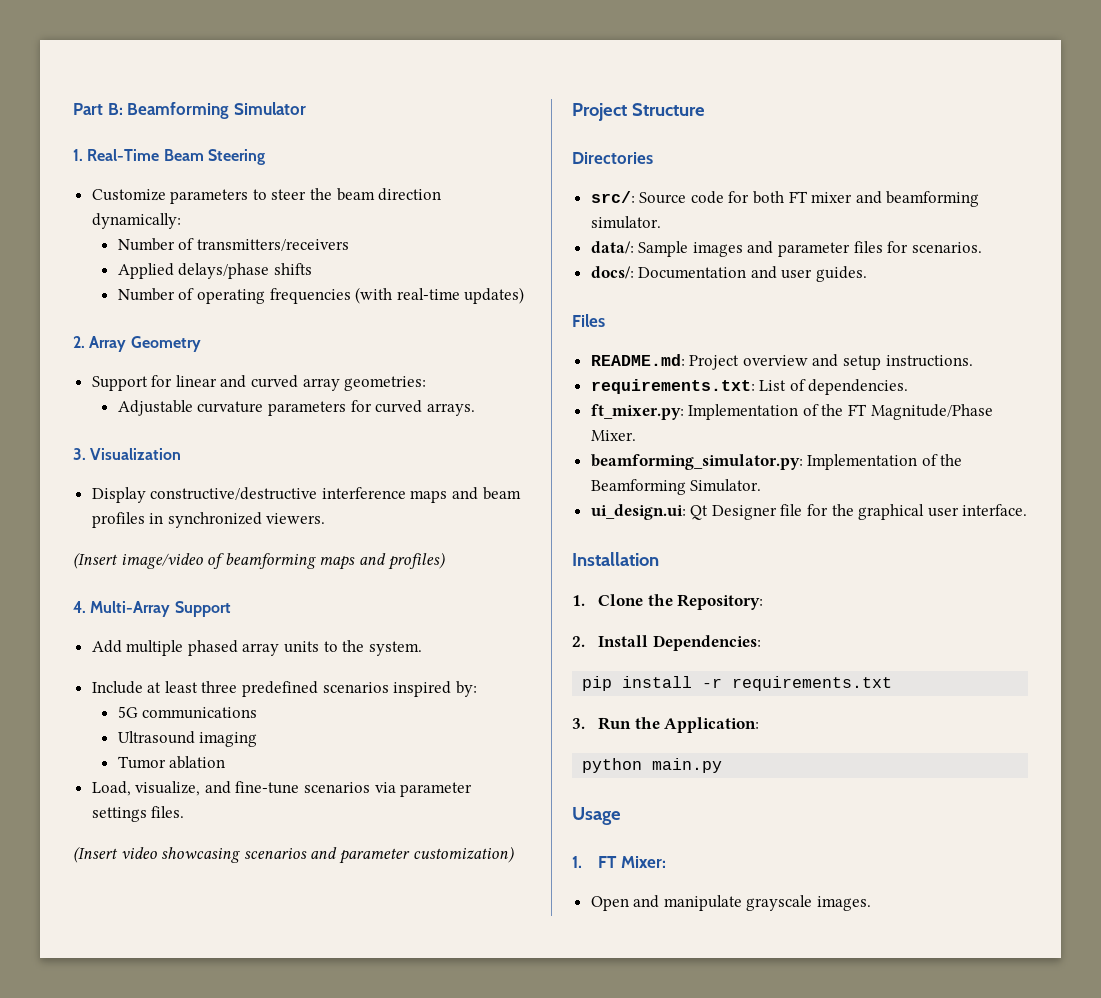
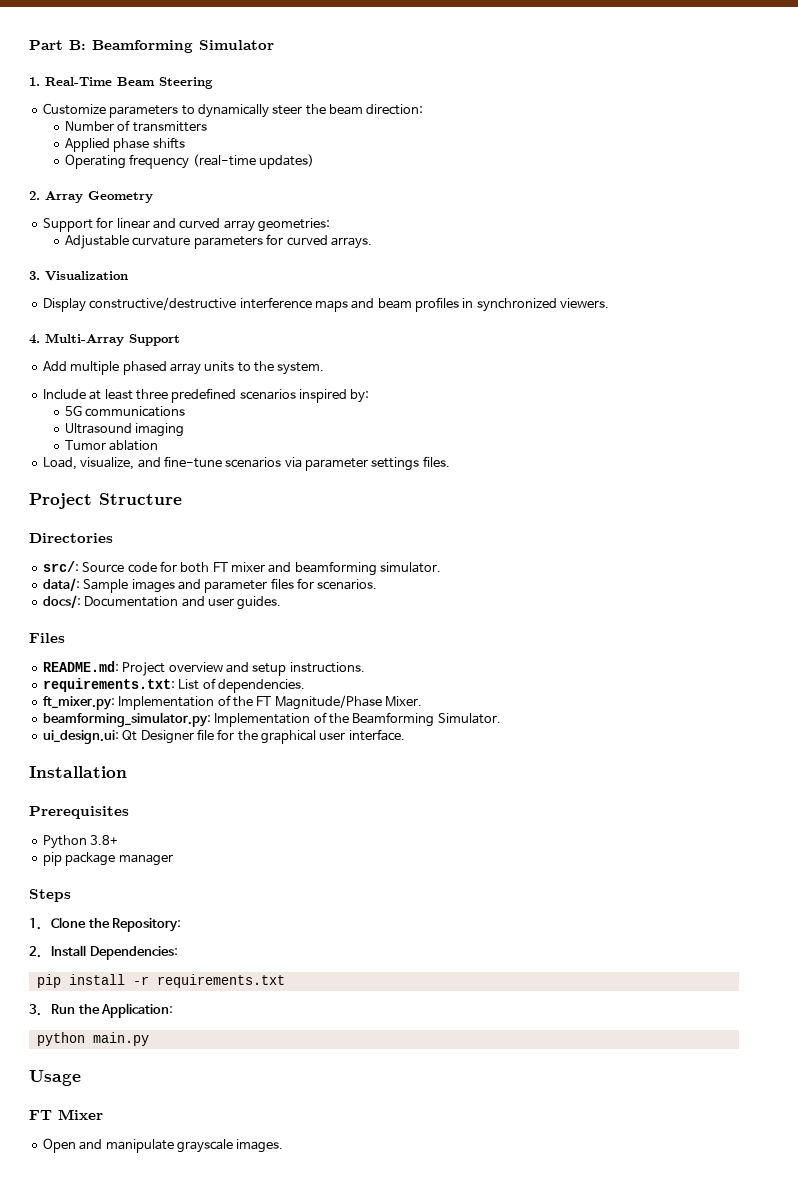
- Customize parameters to steer the beam direction dynamically:
- Number of transmitters/receivers
+ Customize parameters to dynamically steer the beam direction:
+ Number of transmitters
- Applied delays/phase shifts
+ Applied phase shifts
- Number of operating frequencies (with real-time updates)
+ Operating frequency (real-time updates)
- (Insert image/video of beamforming maps and profiles)
- (Insert video showcasing scenarios and parameter customization)
+ Prerequisites
+ Python 3.8+
+ pip package manager
+ Steps
- 1. FT Mixer:
+ FT Mixer

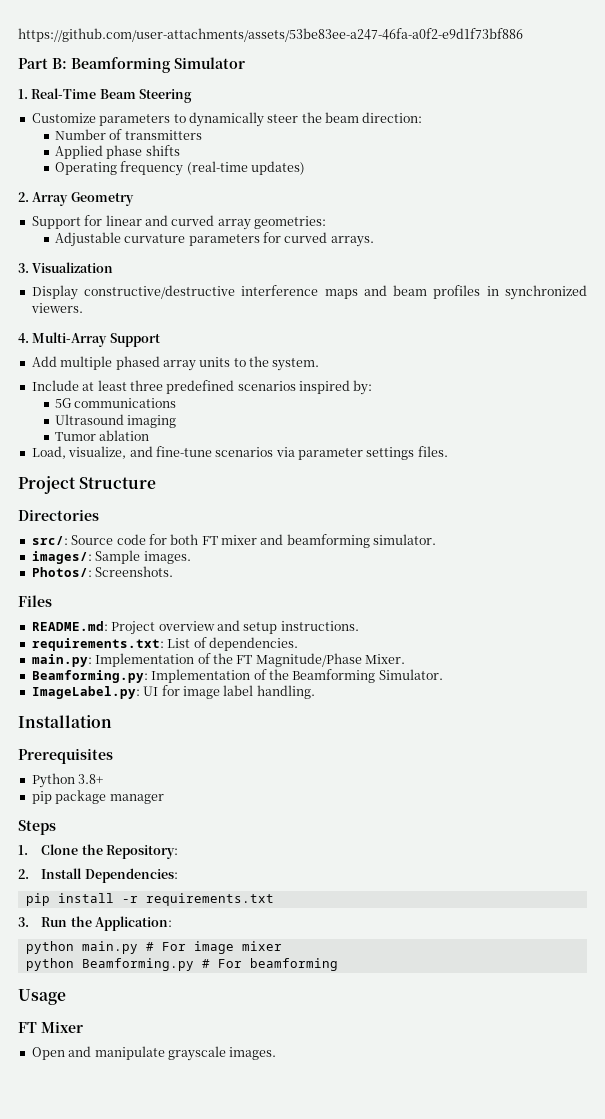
+ https://github.com/user-attachments/assets/53be83ee-a247-46fa-a0f2-e9d1f73bf886
- data/: Sample images and parameter files for scenarios.
- docs/: Documentation and user guides.
+ images/: Sample images.
+ Photos/: Screenshots.
- ft_mixer.py: Implementation of the FT Magnitude/Phase Mixer.
+ main.py: Implementation of the FT Magnitude/Phase Mixer.
- beamforming_simulator.py: Implementation of the Beamforming Simulator.
+ Beamforming.py: Implementation of the Beamforming Simulator.
- ui_design.ui: Qt Designer file for the graphical user interface.
+ ImageLabel.py: UI for image label handling.
- python main.py
+ python main.py # For image mixer
+ python Beamforming.py # For beamforming

